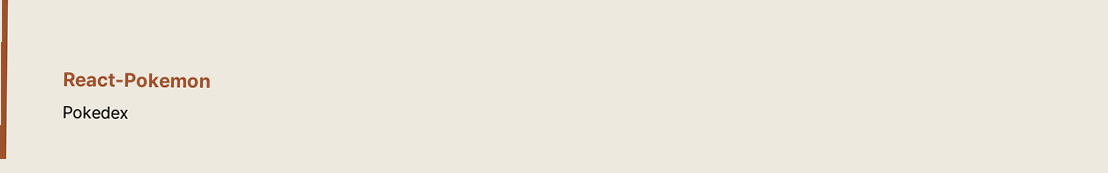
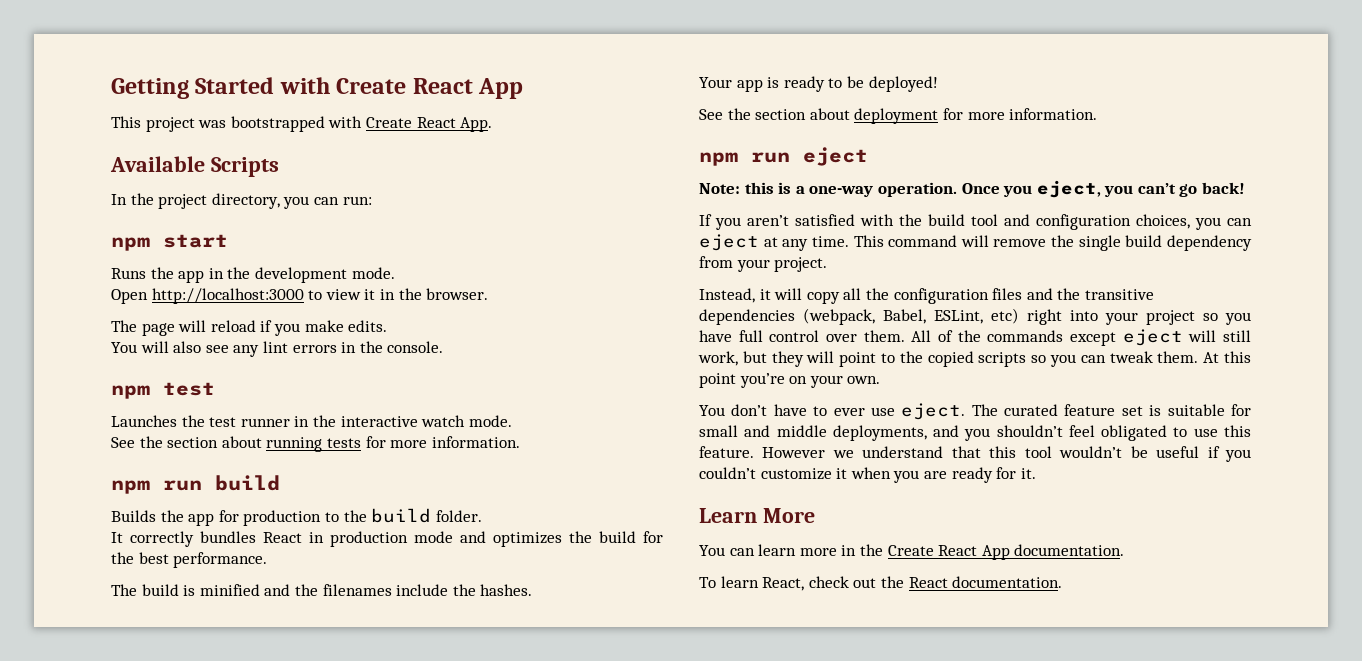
- React-Pokemon
- Pokedex
+ Getting Started with Create React App
+ This project was bootstrapped with Create React App.
+ Available Scripts
+ In the project directory, you can run:
+ npm start
+ Runs the app in the development mode.
+ Open http://localhost:3000 to view it in the browser.
+ The page will reload if you make edits.
+ You will also see any lint errors in the console.
+ npm test
+ Launches the test runner in the interactive watch mode.
+ See the section about running tests for more information.
+ npm run build
+ Builds the app for production to the build folder.
+ It correctly bundles React in production mode and optimizes the build for the best performance.
+ The build is minified and the filenames include the hashes.
+ Your app is ready to be deployed!
+ See the section about deployment for more information.
+ npm run eject
+ Note: this is a one-way operation. Once you eject, you can’t go back!
+ If you aren’t satisfied with the build tool and configuration choices, you can eject at any time. This command will remove the single build dependency from your project.
+ Instead, it will copy all the configuration files and the transitive dependencies (webpack, Babel, ESLint, etc) right into your project so you have full control over them. All of the commands except eject will still work, but they will point to the copied scripts so you can tweak them. At this point you’re on your own.
+ You don’t have to ever use eject. The curated feature set is suitable for small and middle deployments, and you shouldn’t feel obligated to use this feature. However we understand that this tool wouldn’t be useful if you couldn’t customize it when you are ready for it.
+ Learn More
+ You can learn more in the Create React App documentation.
+ To learn React, check out the React documentation.

